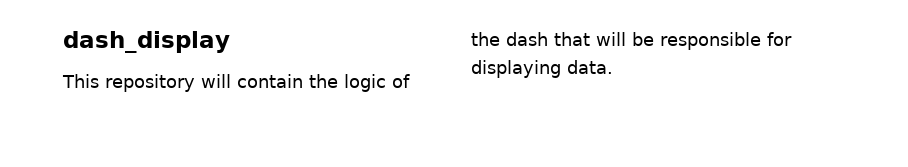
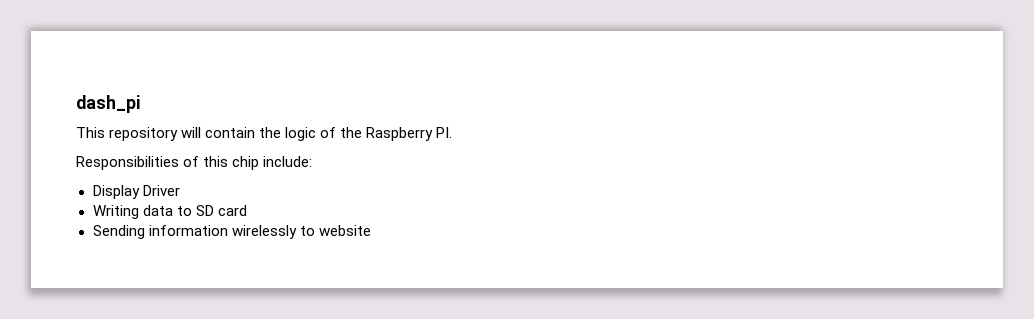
- dash_display
+ dash_pi
- This repository will contain the logic of the dash that will be responsible for displaying data.
+ This repository will contain the logic of the Raspberry PI.
+ Responsibilities of this chip include:
+ Display Driver
+ Writing data to SD card
+ Sending information wirelessly to website

